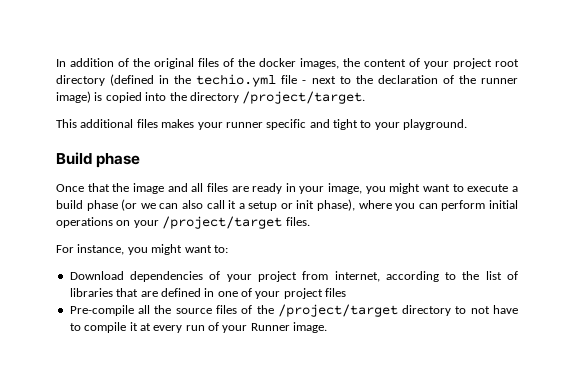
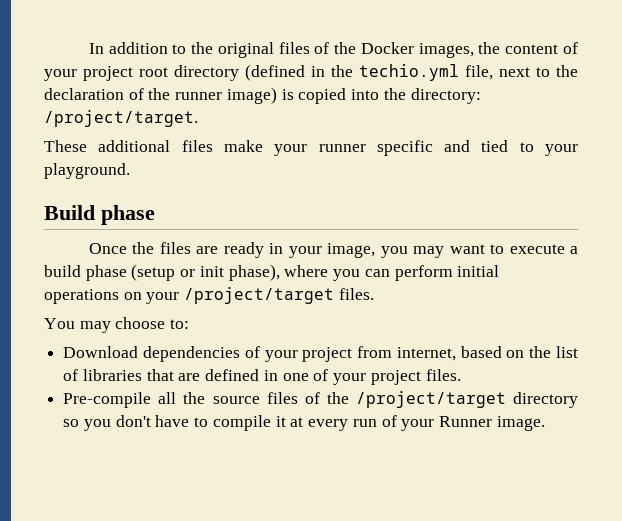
- In addition of the original files of the docker images, the content of your project root directory (defined in the techio.yml file - next to the declaration of the runner image) is copied into the directory /project/target.
+ In addition to the original files of the Docker images, the content of your project root directory (defined in the techio.yml file, next to the declaration of the runner image) is copied into the directory: /project/target.
- This additional files makes your runner specific and tight to your playground.
+ These additional files make your runner specific and tied to your playground.
- Once that the image and all files are ready in your image, you might want to execute a build phase (or we can also call it a setup or init phase), where you can perform initial operations on your /project/target files.
+ Once the files are ready in your image, you may want to execute a build phase (setup or init phase), where you can perform initial operations on your /project/target files.
- For instance, you might want to:
+ You may choose to:
- Download dependencies of your project from internet, according to the list of libraries that are defined in one of your project files
+ Download dependencies of your project from internet, based on the list of libraries that are defined in one of your project files.
- Pre-compile all the source files of the /project/target directory to not have to compile it at every run of your Runner image.
+ Pre-compile all the source files of the /project/target directory so you don't have to compile it at every run of your Runner image.

